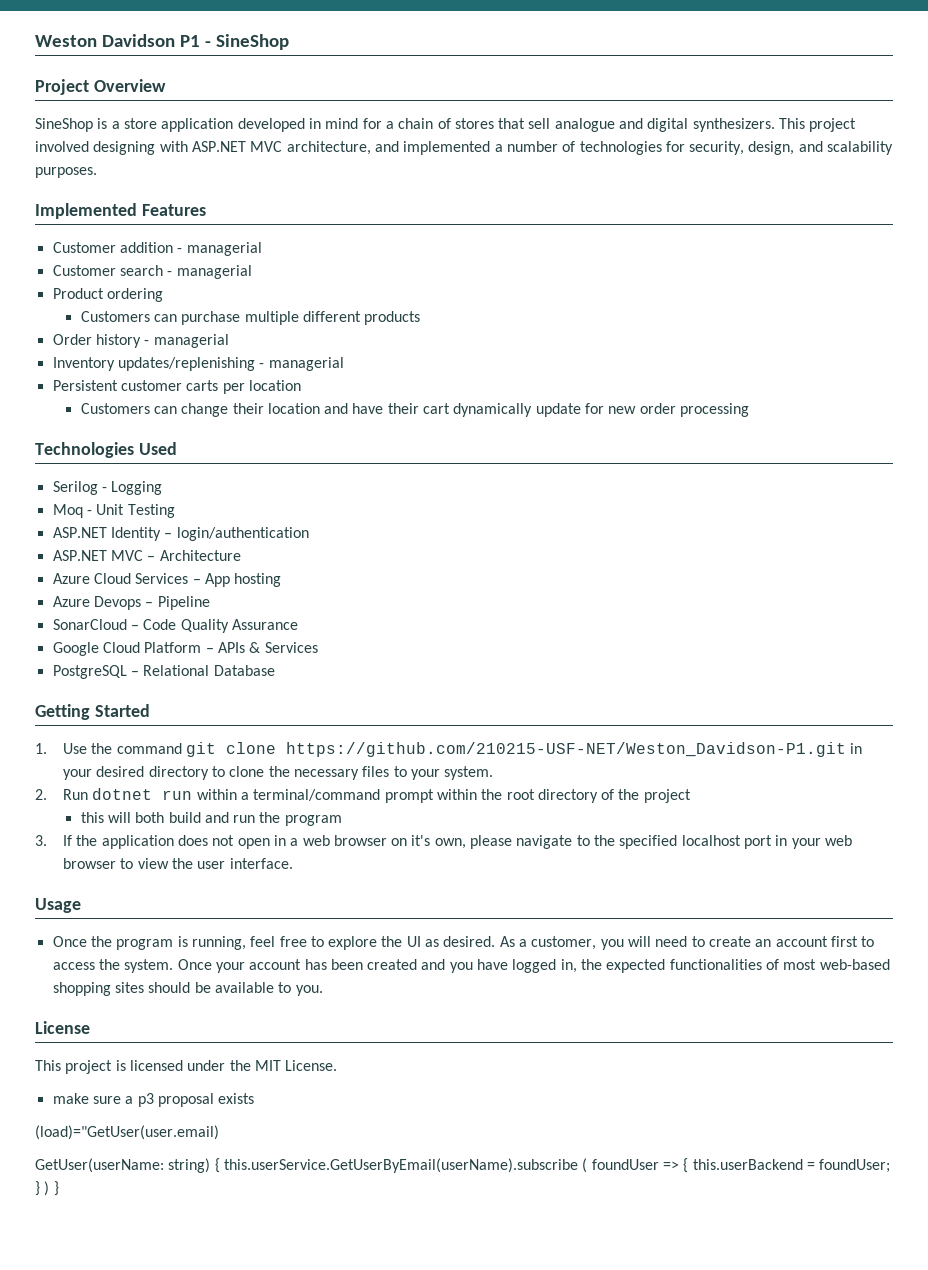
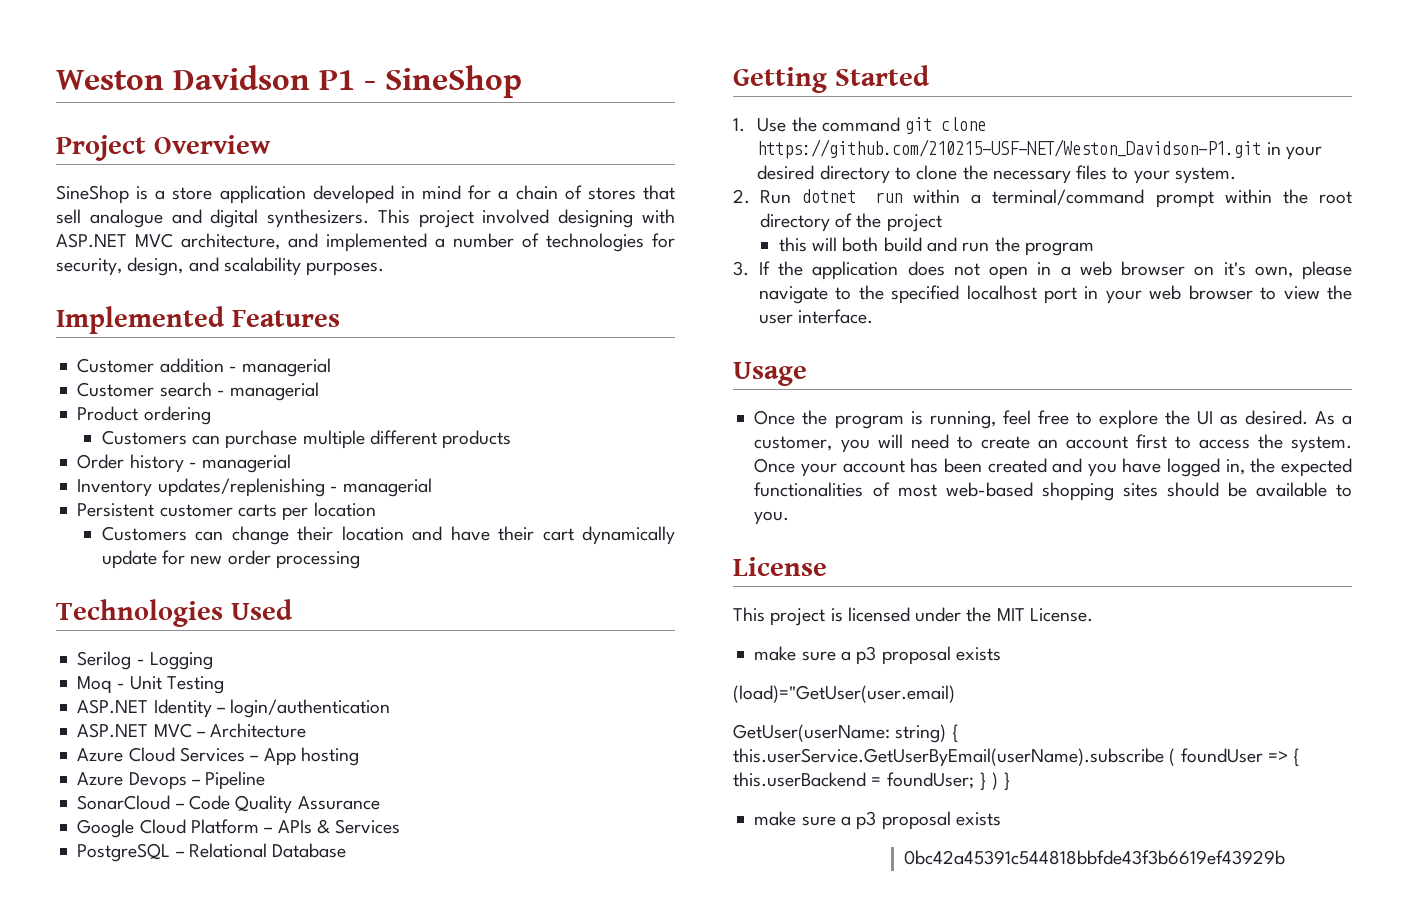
  GetUser(userName: string) { this.userService.GetUserByEmail(userName).subscribe ( foundUser => { this.userBackend = foundUser; } ) }
+ make sure a p3 proposal exists
+ 0bc42a45391c544818bbfde43f3b6619ef43929b

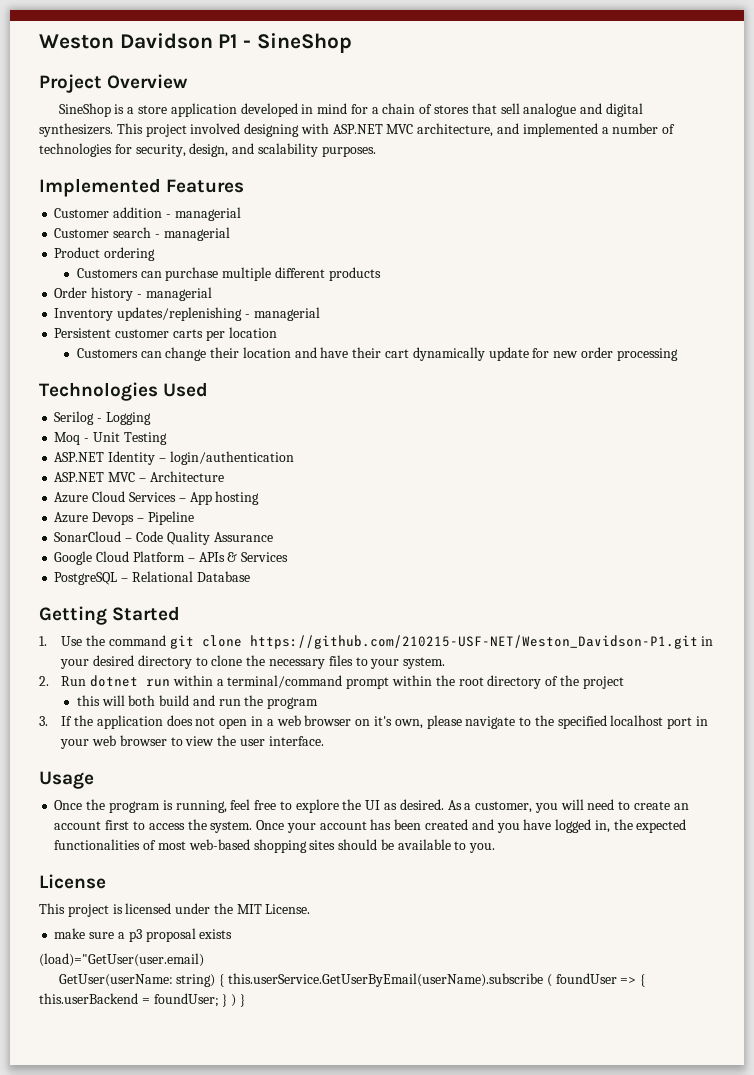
  GetUser(userName: string) { this.userService.GetUserByEmail(userName).subscribe ( foundUser => { this.userBackend = foundUser; } ) }
- make sure a p3 proposal exists
- 0bc42a45391c544818bbfde43f3b6619ef43929b

